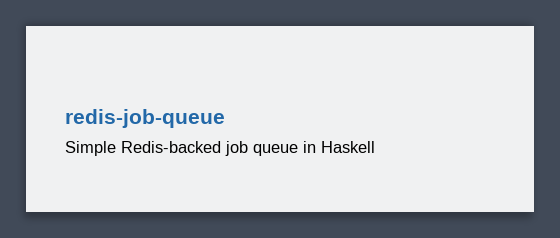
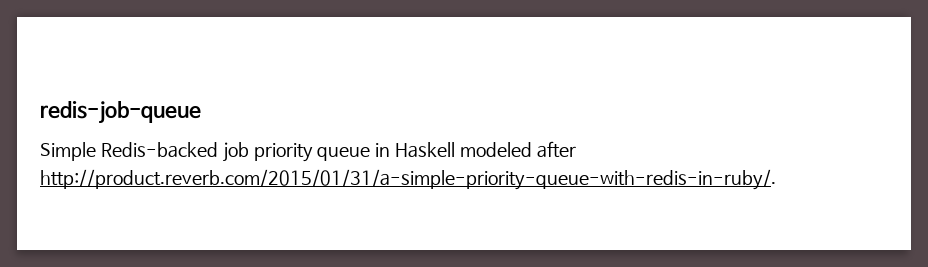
- Simple Redis-backed job queue in Haskell
+ Simple Redis-backed job priority queue in Haskell modeled after http://product.reverb.com/2015/01/31/a-simple-priority-queue-with-redis-in-ruby/.

